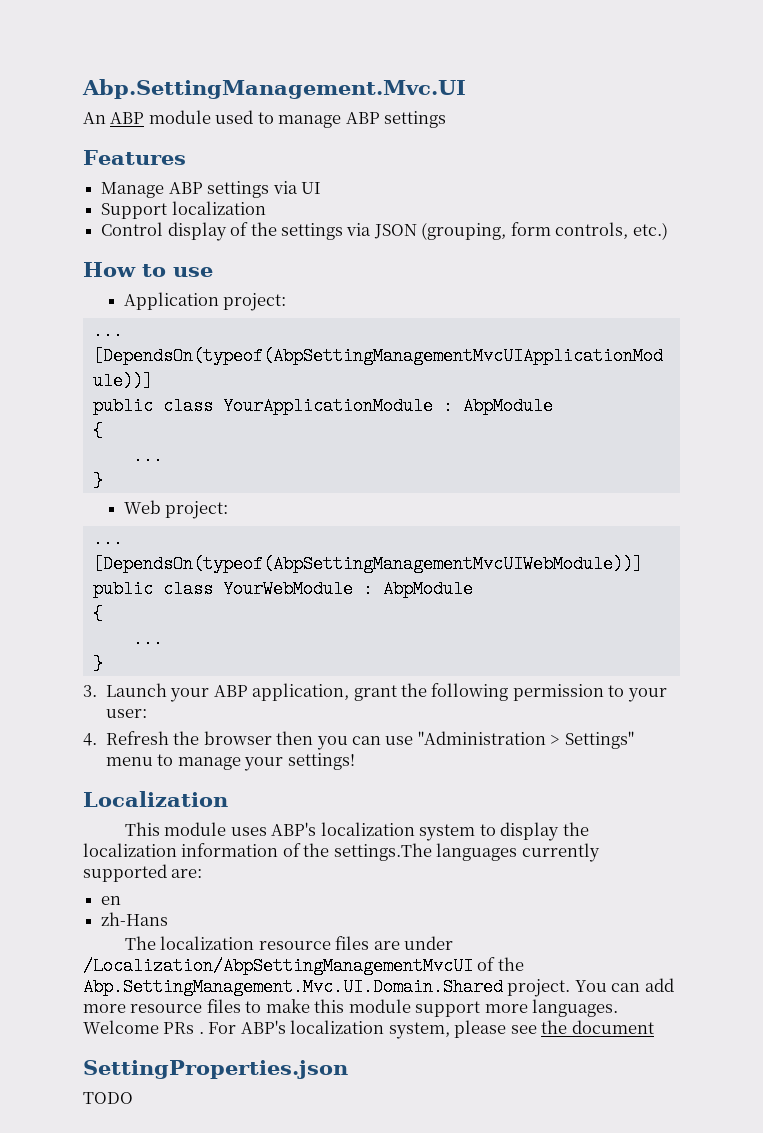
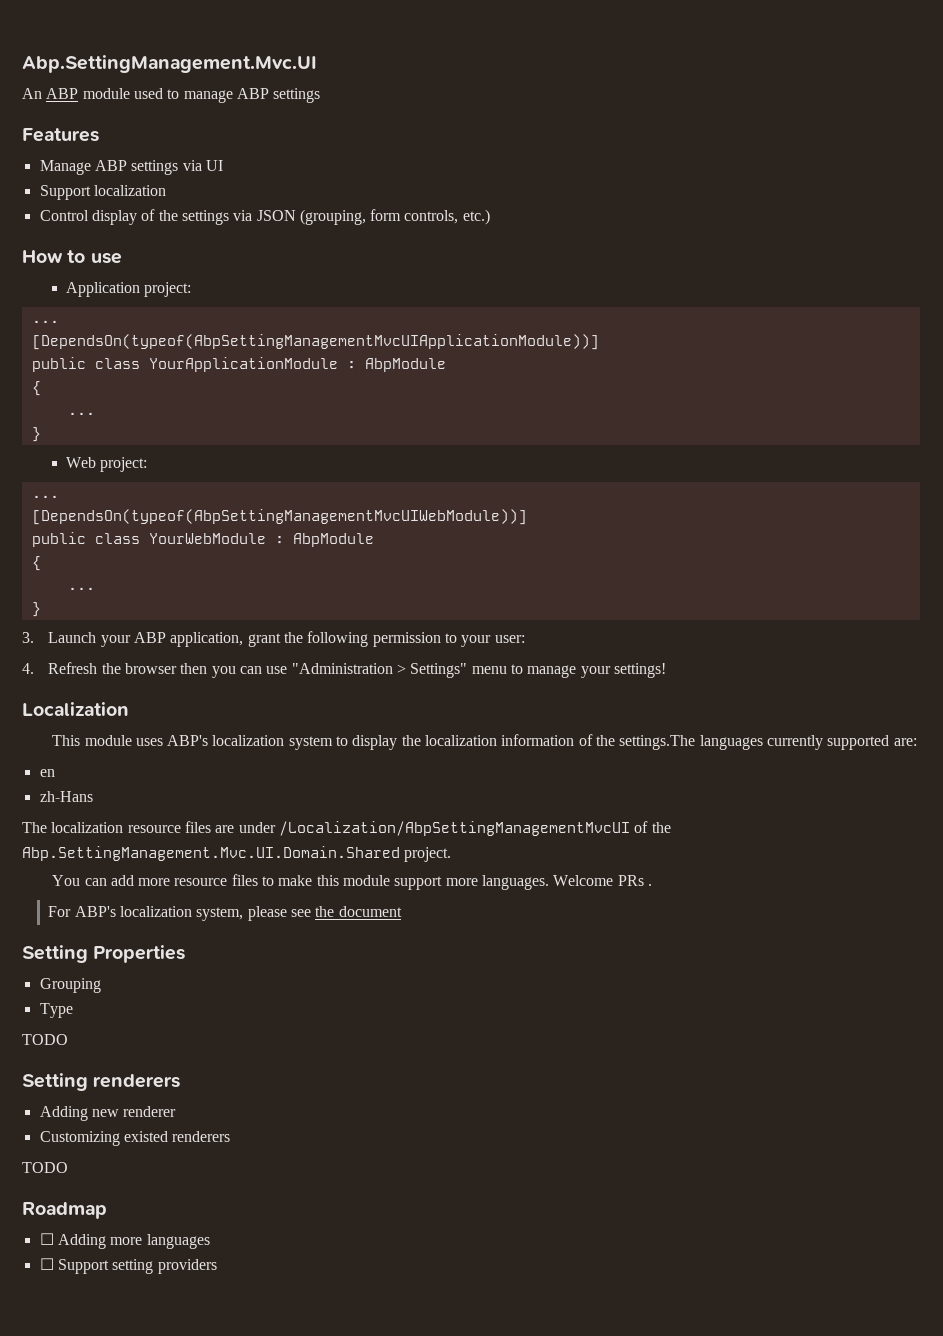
- The localization resource files are under /Localization/AbpSettingManagementMvcUI of the Abp.SettingManagement.Mvc.UI.Domain.Shared project. You can add more resource files to make this module support more languages.
+ The localization resource files are under /Localization/AbpSettingManagementMvcUI of the Abp.SettingManagement.Mvc.UI.Domain.Shared project.
+ You can add more resource files to make this module support more languages.
- Welcome PRs . For ABP's localization system, please see the document
+ Welcome PRs .
+ For ABP's localization system, please see the document
- SettingProperties.json
+ Setting Properties
+ Grouping
+ Type
  TODO
+ Setting renderers
+ Adding new renderer
+ Customizing existed renderers
+ TODO
+ Roadmap
+ ☐ Adding more languages
+ ☐ Support setting providers

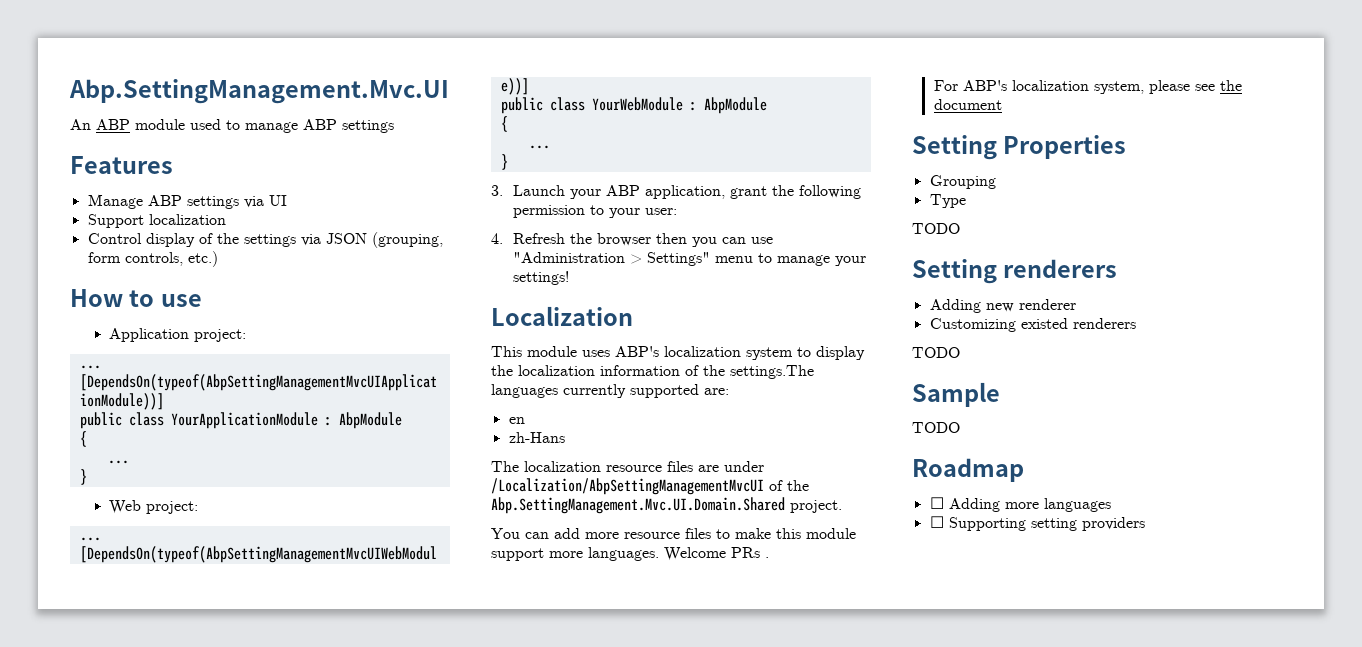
+ Sample
+ TODO
- ☐ Support setting providers
+ ☐ Supporting setting providers

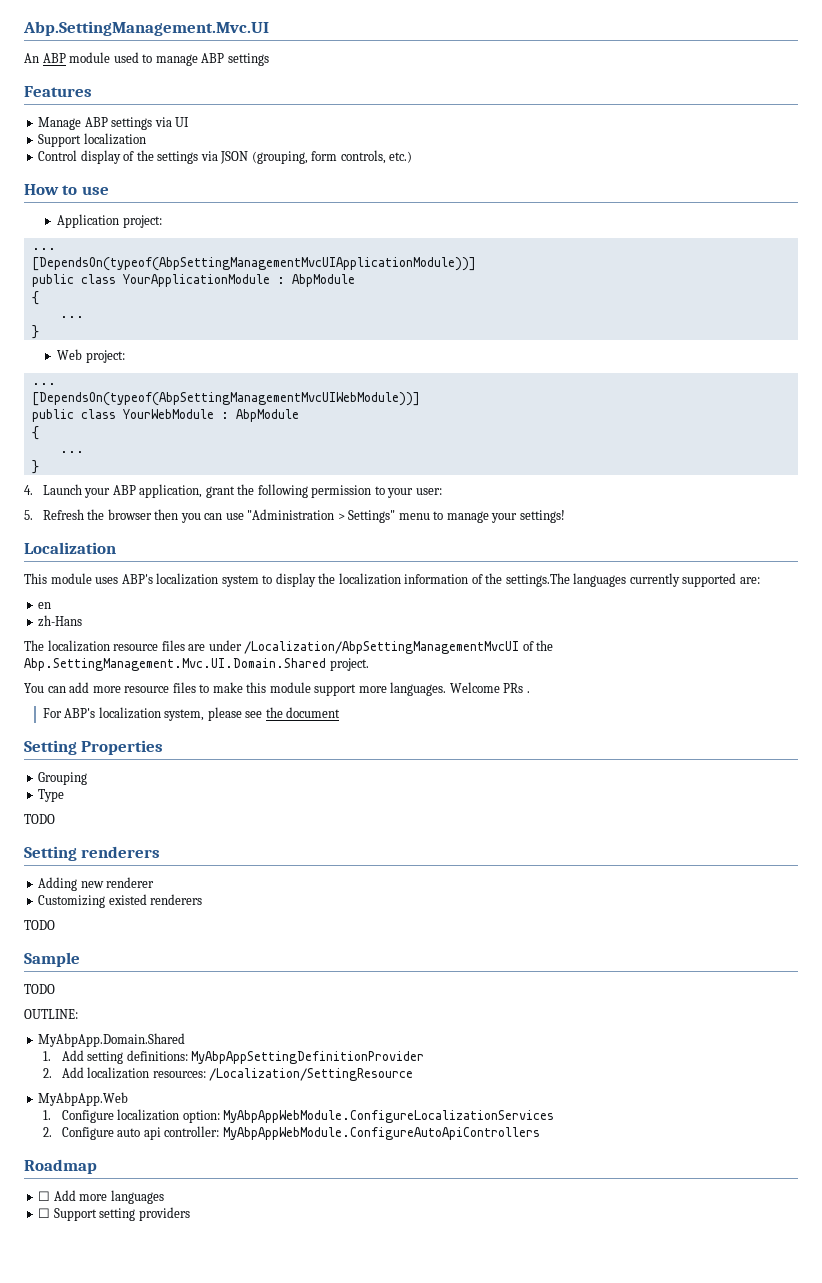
- 3. Launch your ABP application, grant the following permission to your user:
+ 4. Launch your ABP application, grant the following permission to your user:
- 4. Refresh the browser then you can use "Administration > Settings" menu to manage your settings!
+ 5. Refresh the browser then you can use "Administration > Settings" menu to manage your settings!
+ OUTLINE:
+ MyAbpApp.Domain.Shared
+ 1. Add setting definitions: MyAbpAppSettingDefinitionProvider
+ 2. Add localization resources: /Localization/SettingResource
+ MyAbpApp.Web
+ 1. Configure localization option: MyAbpAppWebModule.ConfigureLocalizationServices
+ 2. Configure auto api controller: MyAbpAppWebModule.ConfigureAutoApiControllers
- ☐ Adding more languages
+ ☐ Add more languages
- ☐ Supporting setting providers
+ ☐ Support setting providers

